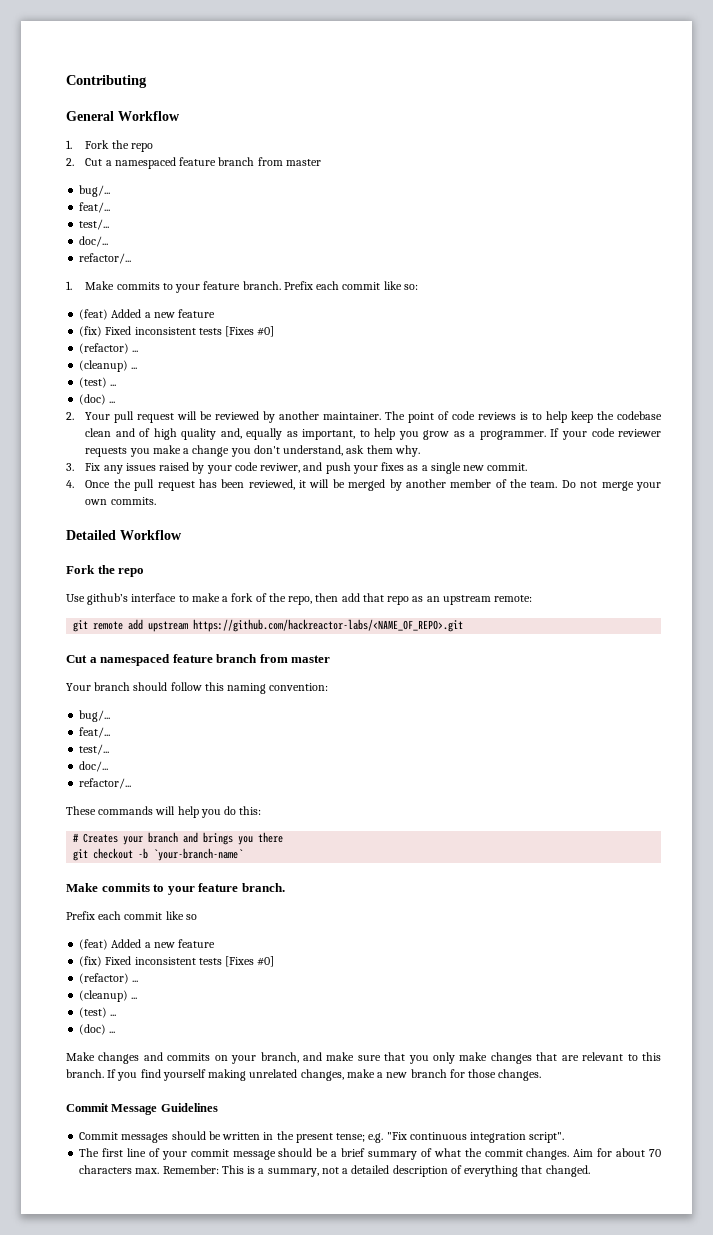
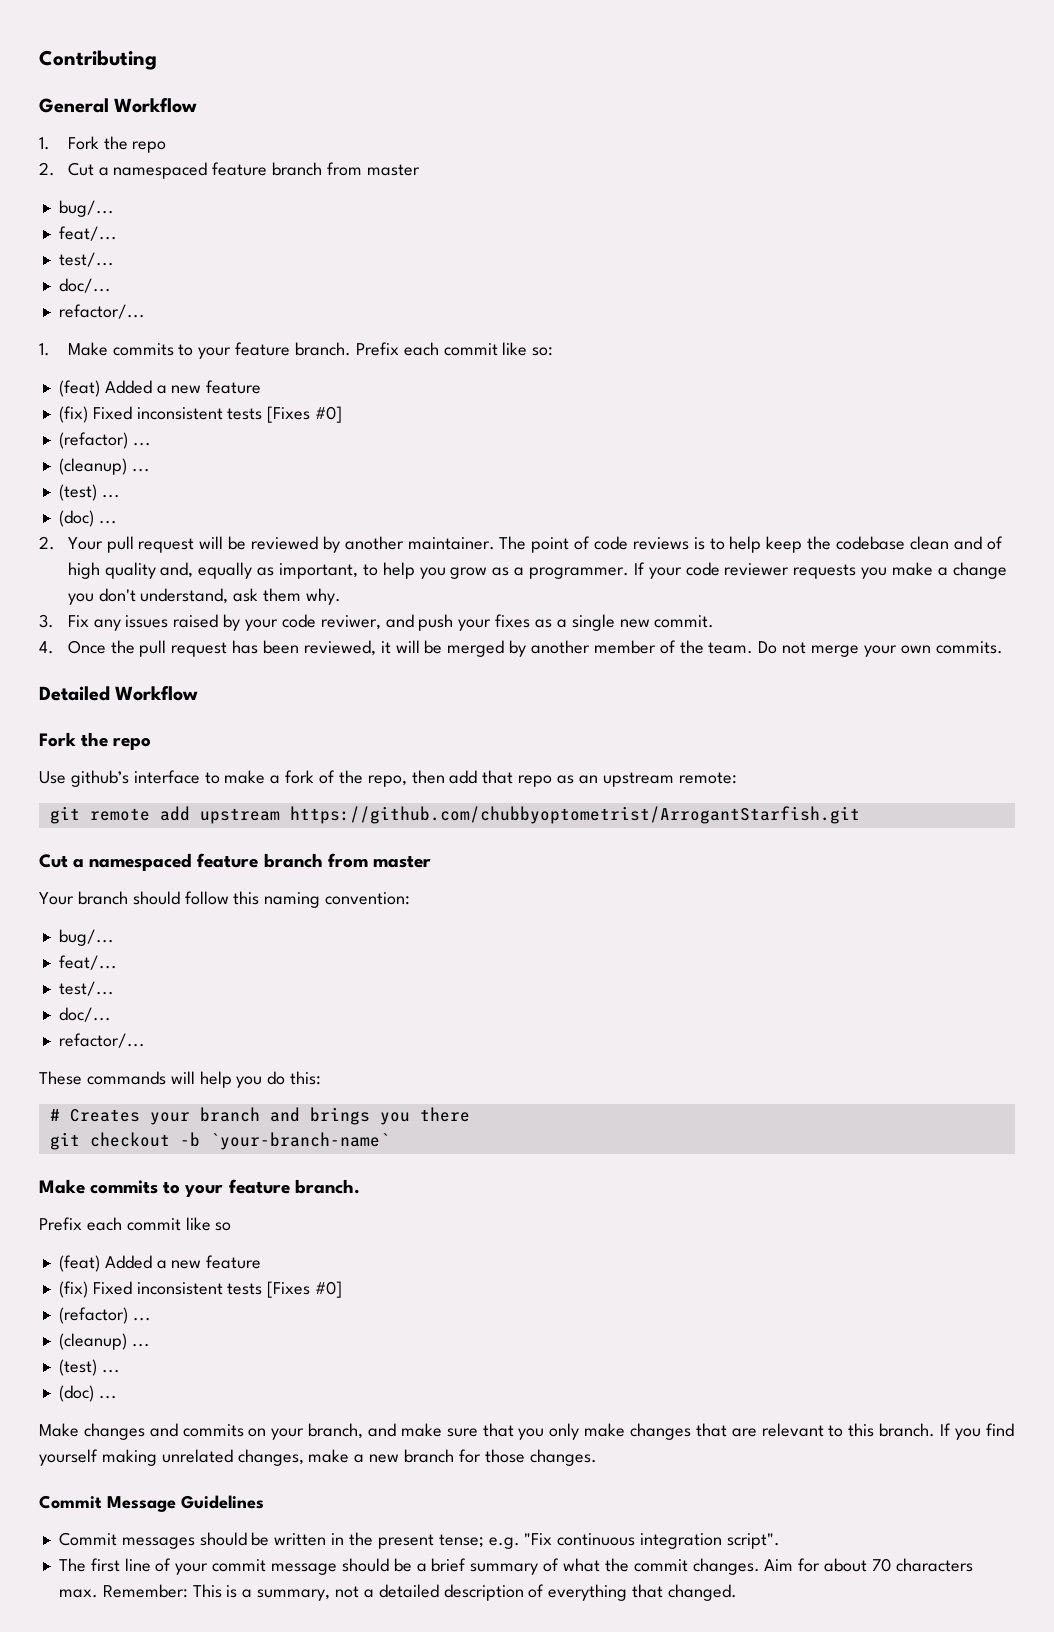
- git remote add upstream https://github.com/hackreactor-labs/<NAME_OF_REPO>.git
+ git remote add upstream https://github.com/chubbyoptometrist/ArrogantStarfish.git

